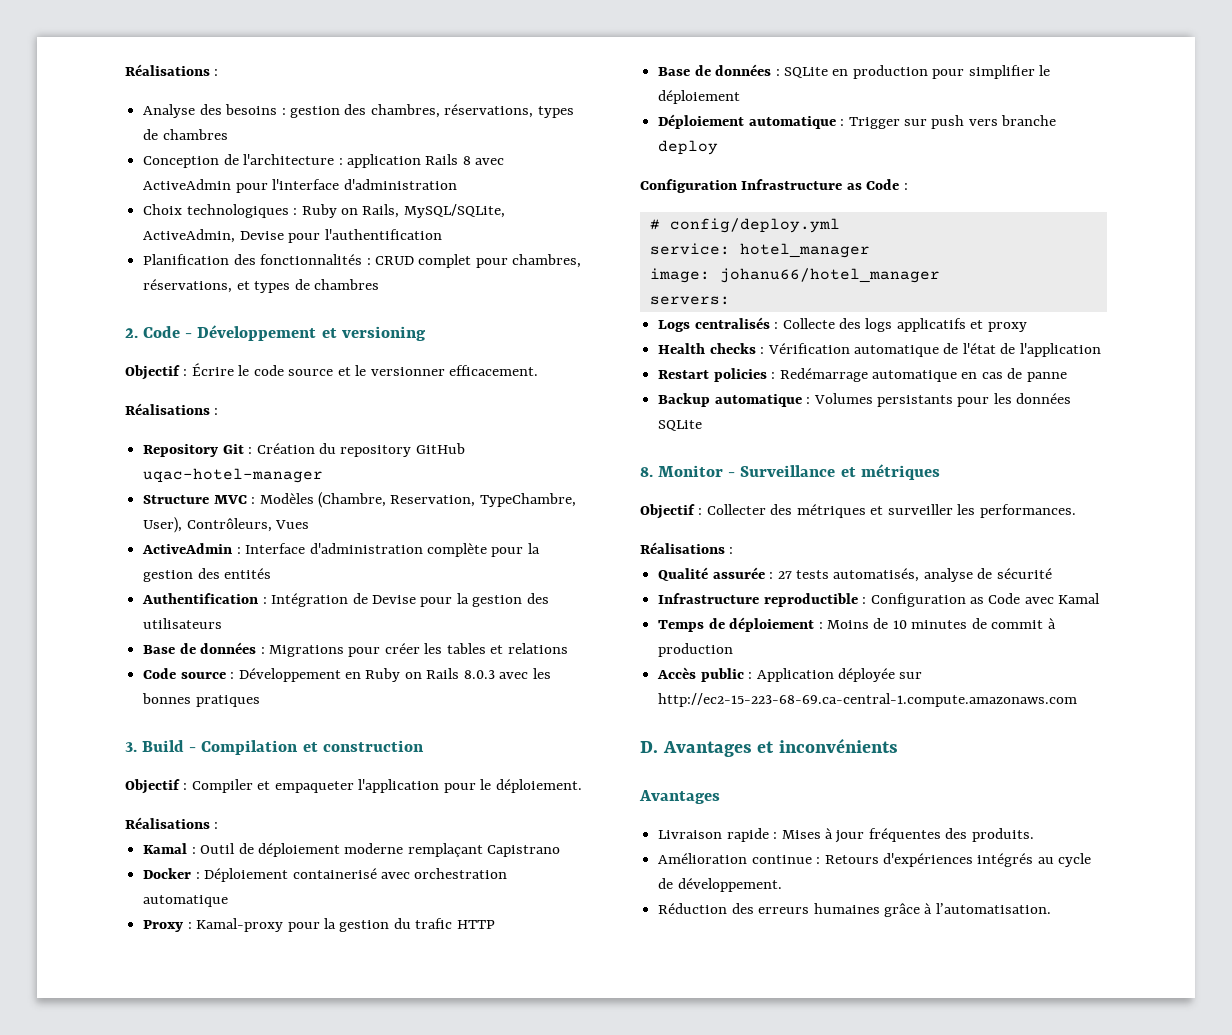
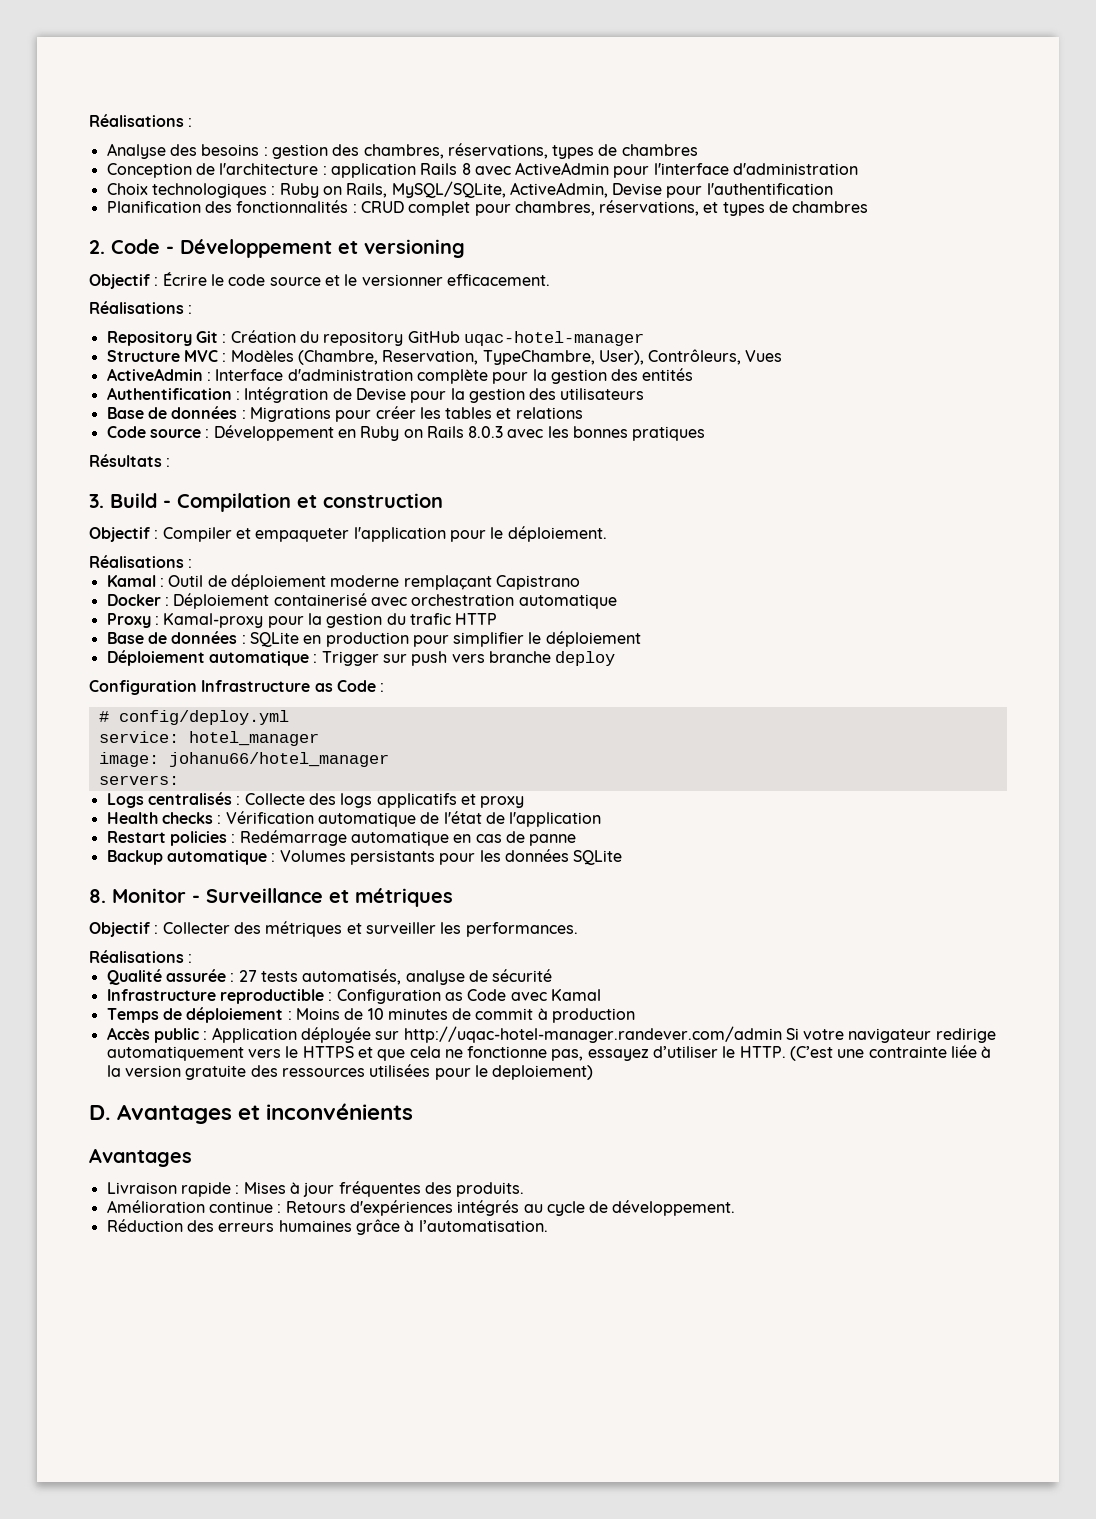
+ Résultats :
- Accès public : Application déployée sur http://ec2-15-223-68-69.ca-central-1.compute.amazonaws.com
+ Accès public : Application déployée sur http://uqac-hotel-manager.randever.com/admin Si votre navigateur redirige automatiquement vers le HTTPS et que cela ne fonctionne pas, essayez d’utiliser le HTTP. (C’est une contrainte liée à la version gratuite des ressources utilisées pour le deploiement)

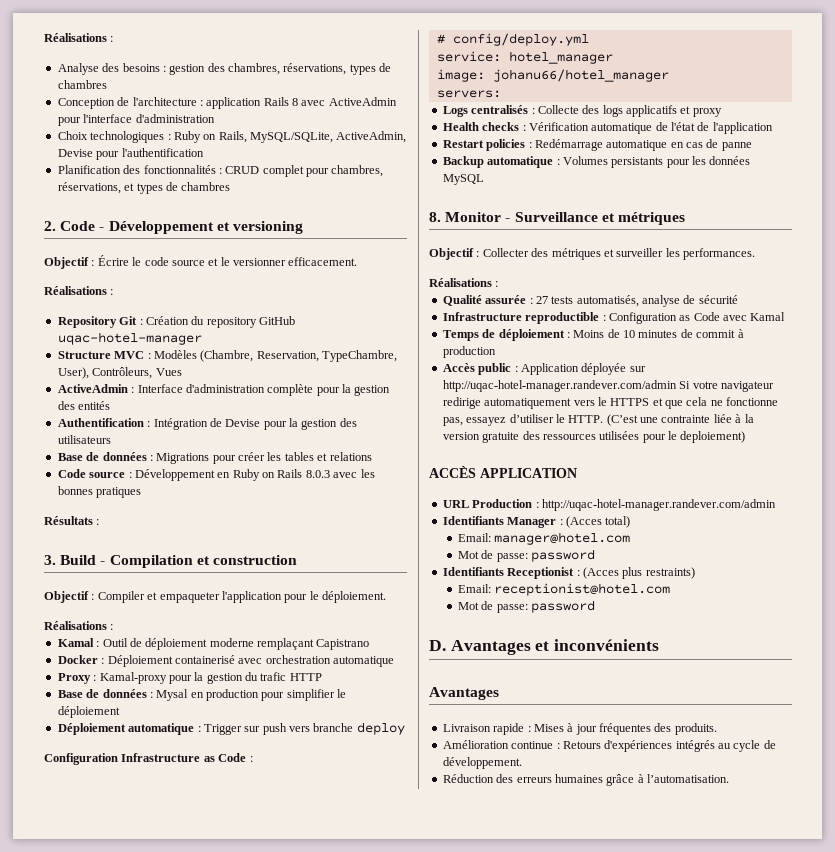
- Base de données : SQLite en production pour simplifier le déploiement
+ Base de données : Mysal en production pour simplifier le déploiement
- Backup automatique : Volumes persistants pour les données SQLite
+ Backup automatique : Volumes persistants pour les données MySQL
+ ACCÈS APPLICATION
+ URL Production : http://uqac-hotel-manager.randever.com/admin
+ Identifiants Manager : (Acces total)
+ Email: manager@hotel.com
+ Mot de passe: password
+ Identifiants Receptionist : (Acces plus restraints)
+ Email: receptionist@hotel.com
+ Mot de passe: password

